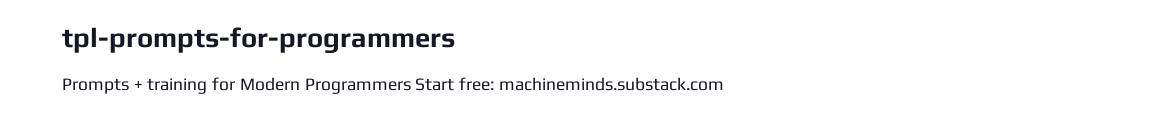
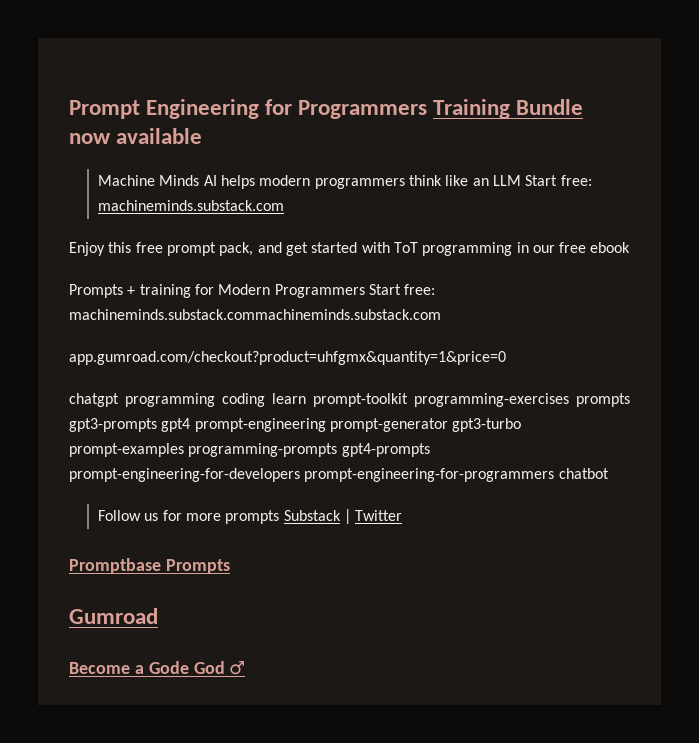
- tpl-prompts-for-programmers
+ Prompt Engineering for Programmers Training Bundle now available
+ Machine Minds AI helps modern programmers think like an LLM Start free: machineminds.substack.com
+ Enjoy this free prompt pack, and get started with ToT programming in our free ebook
- Prompts + training for Modern Programmers Start free: machineminds.substack.com
+ Prompts + training for Modern Programmers Start free: machineminds.substack.commachineminds.substack.com
+ app.gumroad.com/checkout?product=uhfgmx&quantity=1&price=0
+ chatgpt programming coding learn prompt-toolkit programming-exercises prompts gpt3-prompts gpt4 prompt-engineering prompt-generator gpt3-turbo prompt-examples programming-prompts gpt4-prompts prompt-engineering-for-developers prompt-engineering-for-programmers chatbot
+ Follow us for more prompts Substack | Twitter
+ Promptbase Prompts
+ Gumroad
+ Become a Gode God ♂

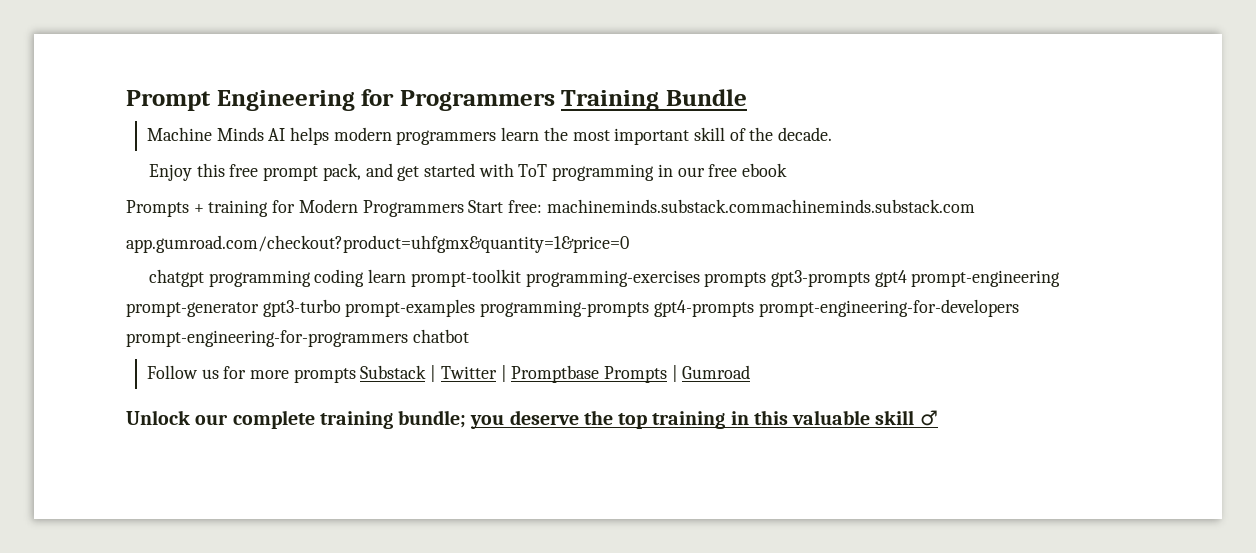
- Prompt Engineering for Programmers Training Bundle now available
+ Prompt Engineering for Programmers Training Bundle
- Machine Minds AI helps modern programmers think like an LLM Start free: machineminds.substack.com
+ Machine Minds AI helps modern programmers learn the most important skill of the decade.
- Follow us for more prompts Substack | Twitter
- Promptbase Prompts
- Gumroad
+ Follow us for more prompts Substack | Twitter | Promptbase Prompts | Gumroad
- Become a Gode God ♂
+ Unlock our complete training bundle; you deserve the top training in this valuable skill ♂

